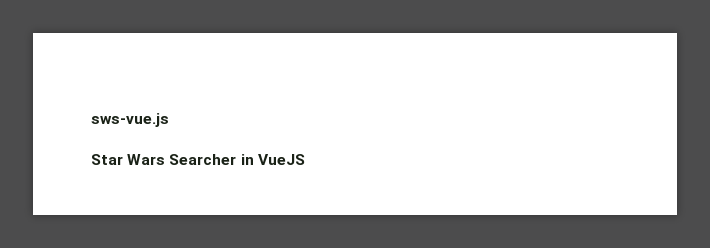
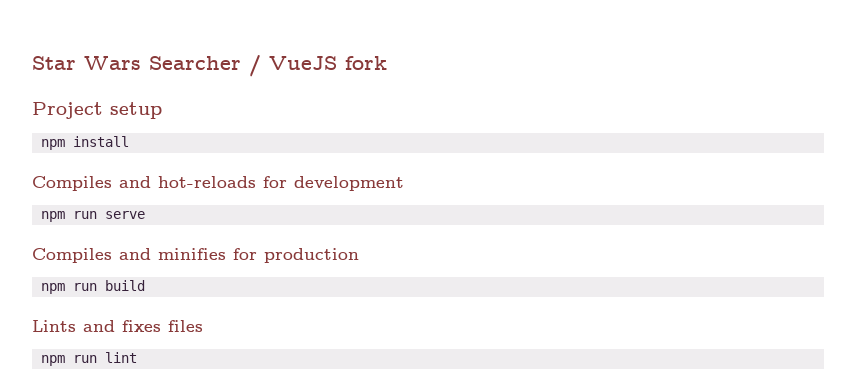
- sws-vue.js
- Star Wars Searcher in VueJS
+ Star Wars Searcher / VueJS fork
+ Project setup
+ npm install
+ Compiles and hot-reloads for development
+ npm run serve
+ Compiles and minifies for production
+ npm run build
+ Lints and fixes files
+ npm run lint

